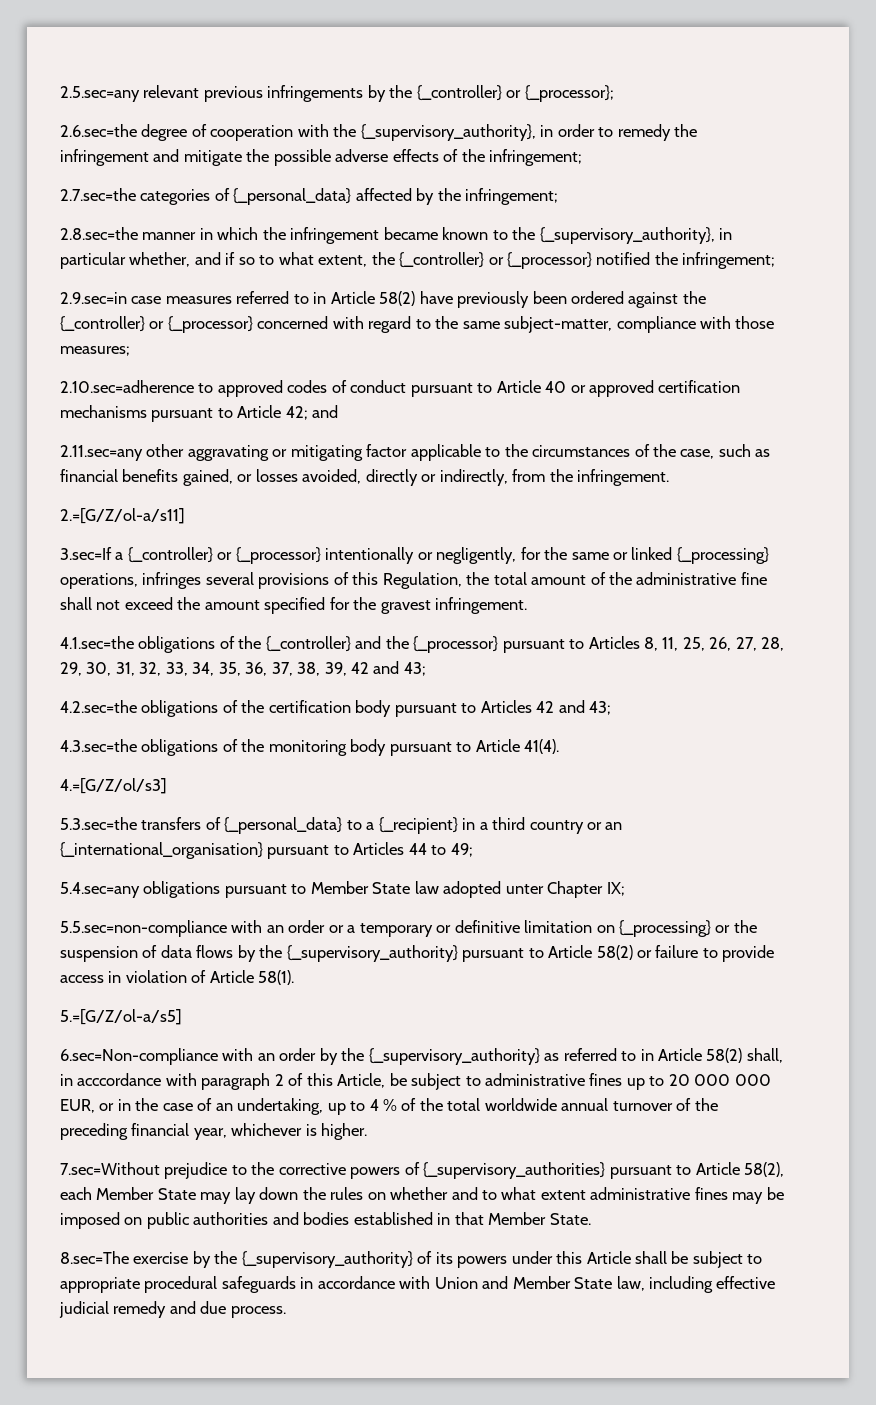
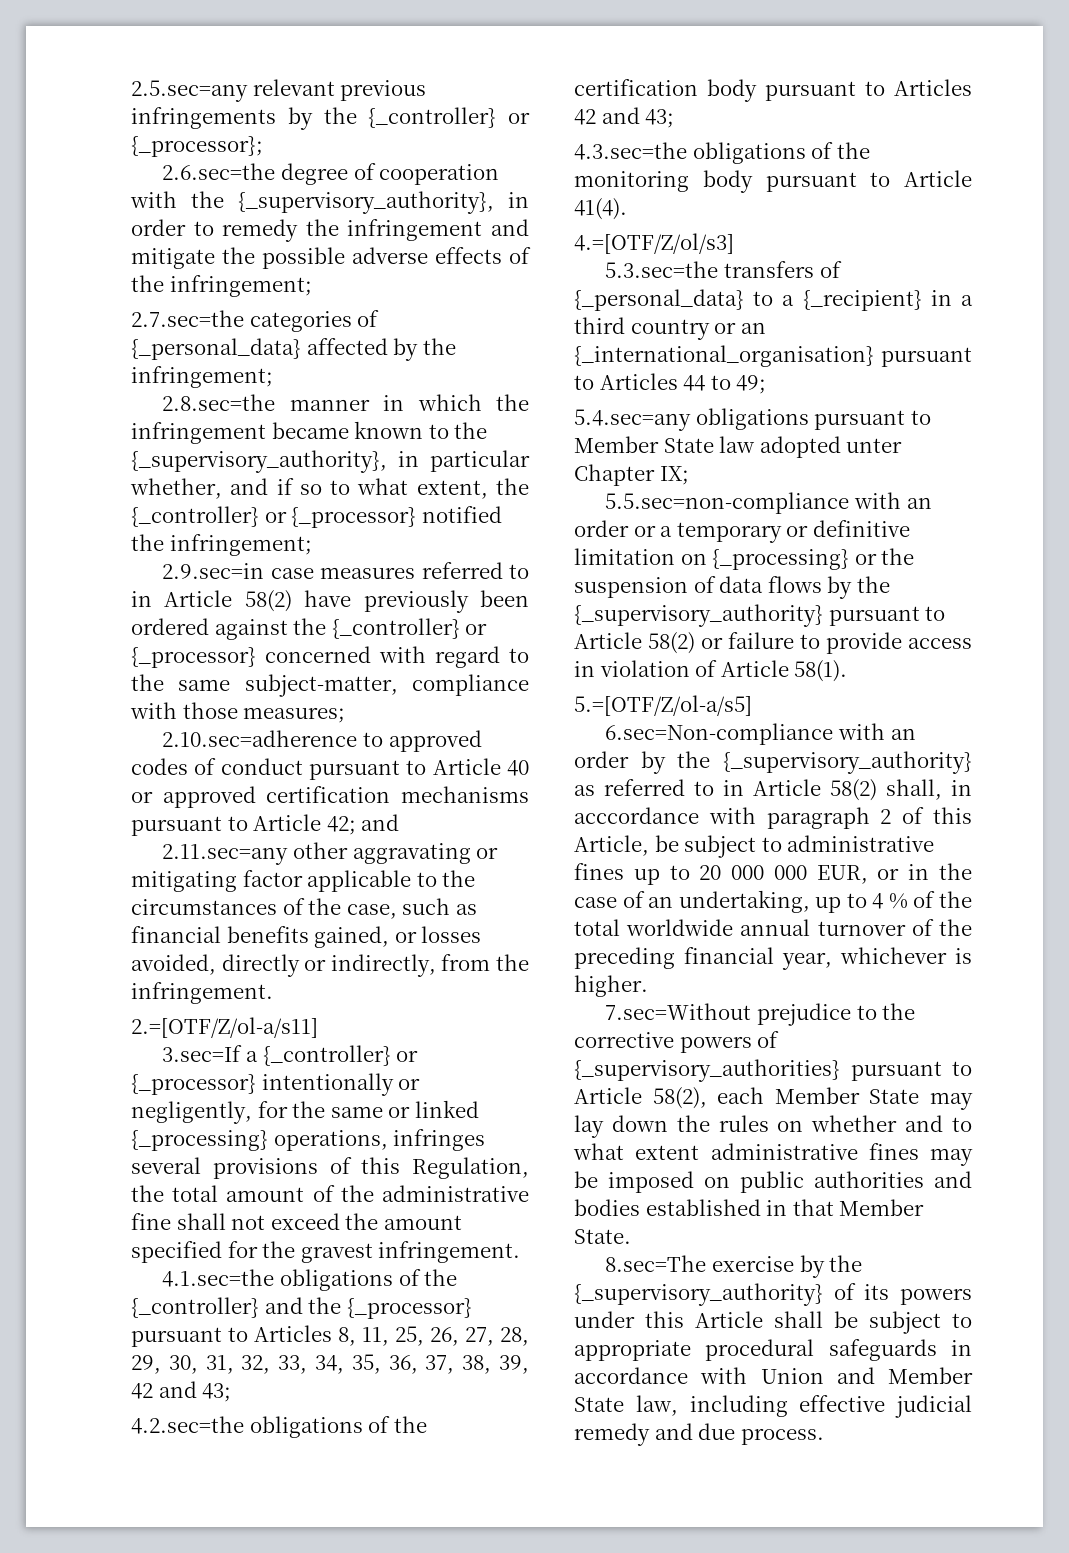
- 2.=[G/Z/ol-a/s11]
+ 2.=[OTF/Z/ol-a/s11]
- 4.=[G/Z/ol/s3]
+ 4.=[OTF/Z/ol/s3]
- 5.=[G/Z/ol-a/s5]
+ 5.=[OTF/Z/ol-a/s5]

